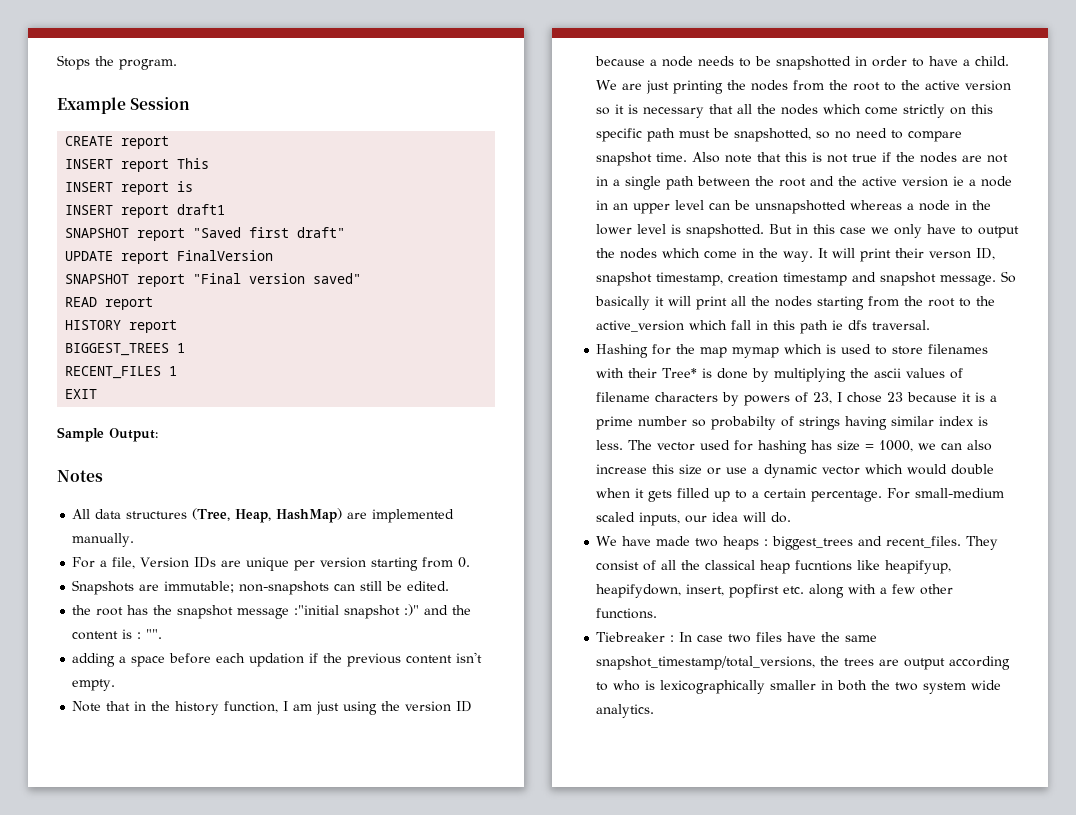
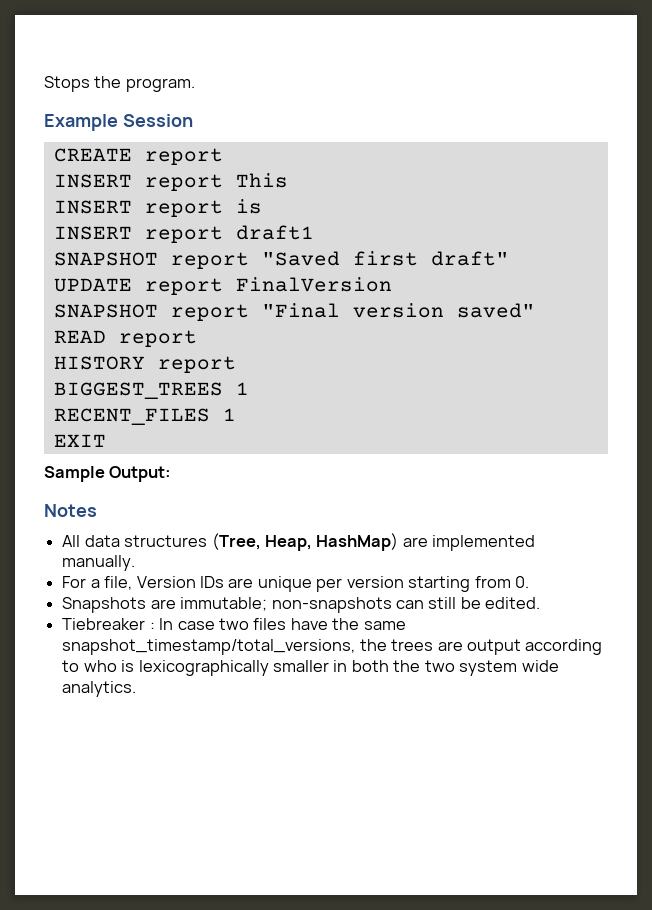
- the root has the snapshot message :"initial snapshot :)" and the content is : "".
- adding a space before each updation if the previous content isn't empty.
- Note that in the history function, I am just using the version ID because a node needs to be snapshotted in order to have a child. We are just printing the nodes from the root to the active version so it is necessary that all the nodes which come strictly on this specific path must be snapshotted, so no need to compare snapshot time. Also note that this is not true if the nodes are not in a single path between the root and the active version ie a node in an upper level can be unsnapshotted whereas a node in the lower level is snapshotted. But in this case we only have to output the nodes which come in the way. It will print their verson ID, snapshot timestamp, creation timestamp and snapshot message. So basically it will print all the nodes starting from the root to the active_version which fall in this path ie dfs traversal.
- Hashing for the map mymap which is used to store filenames with their Tree* is done by multiplying the ascii values of filename characters by powers of 23, I chose 23 because it is a prime number so probabilty of strings having similar index is less. The vector used for hashing has size = 1000, we can also increase this size or use a dynamic vector which would double when it gets filled up to a certain percentage. For small-medium scaled inputs, our idea will do.
- We have made two heaps : biggest_trees and recent_files. They consist of all the classical heap fucntions like heapifyup, heapifydown, insert, popfirst etc. along with a few other functions.

